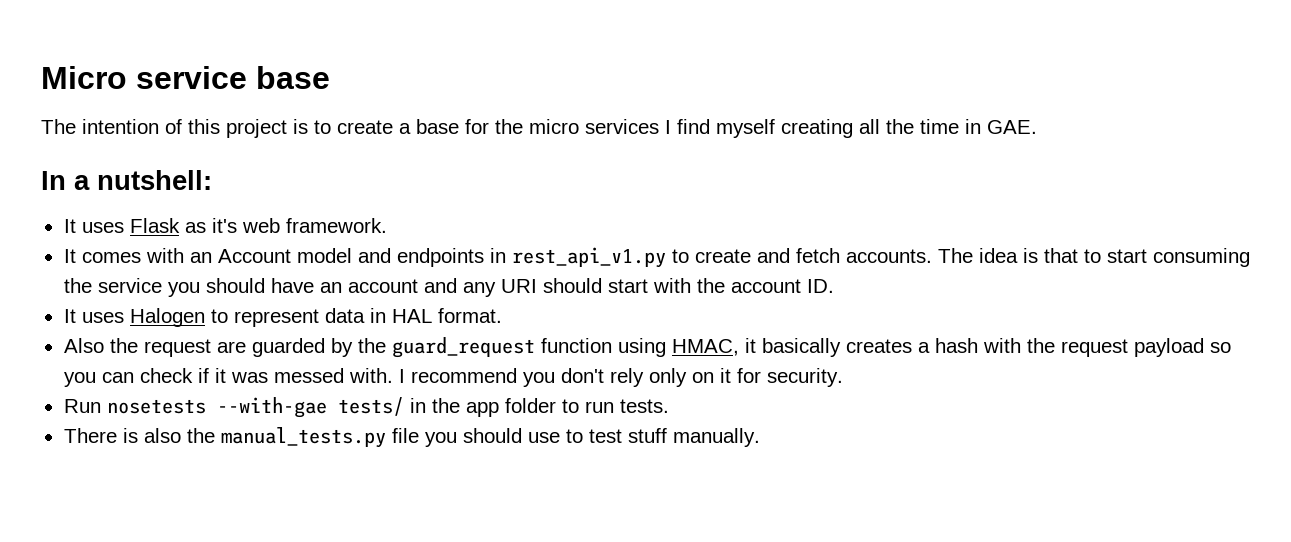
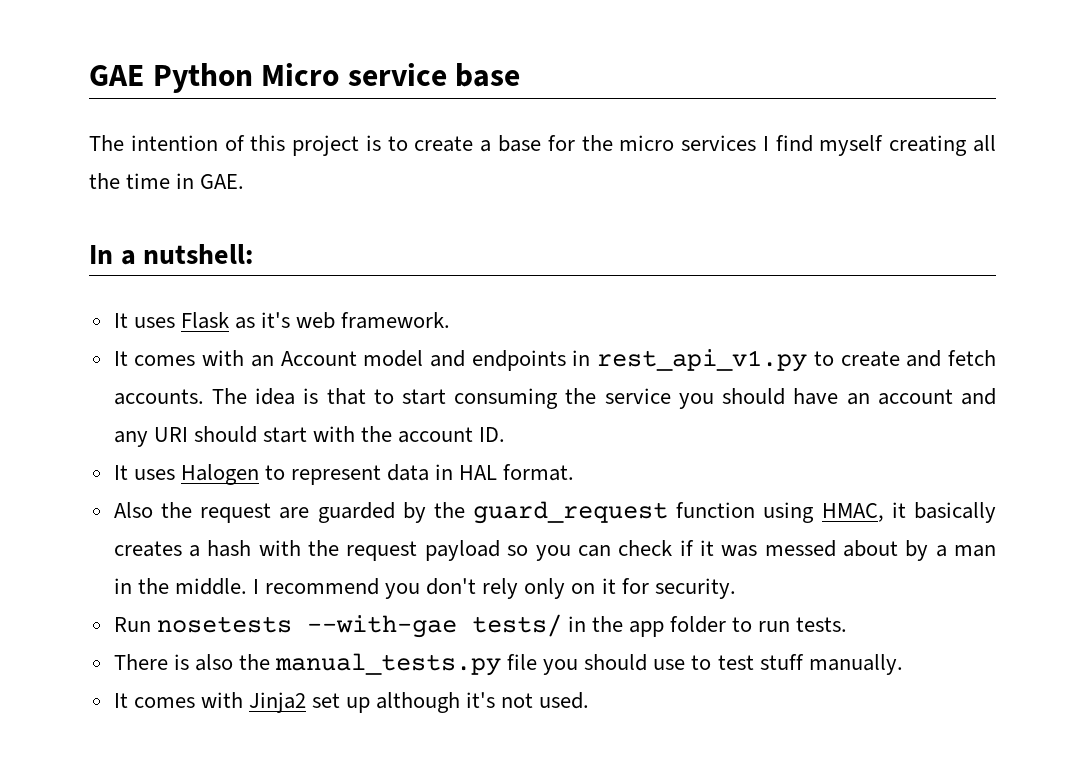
- Micro service base
+ GAE Python Micro service base
- Also the request are guarded by the guard_request function using HMAC, it basically creates a hash with the request payload so you can check if it was messed with.
+ Also the request are guarded by the guard_request function using HMAC, it basically creates a hash with the request payload so you can check if it was messed about by a man in the middle.
+ It comes with Jinja2 set up although it's not used.

